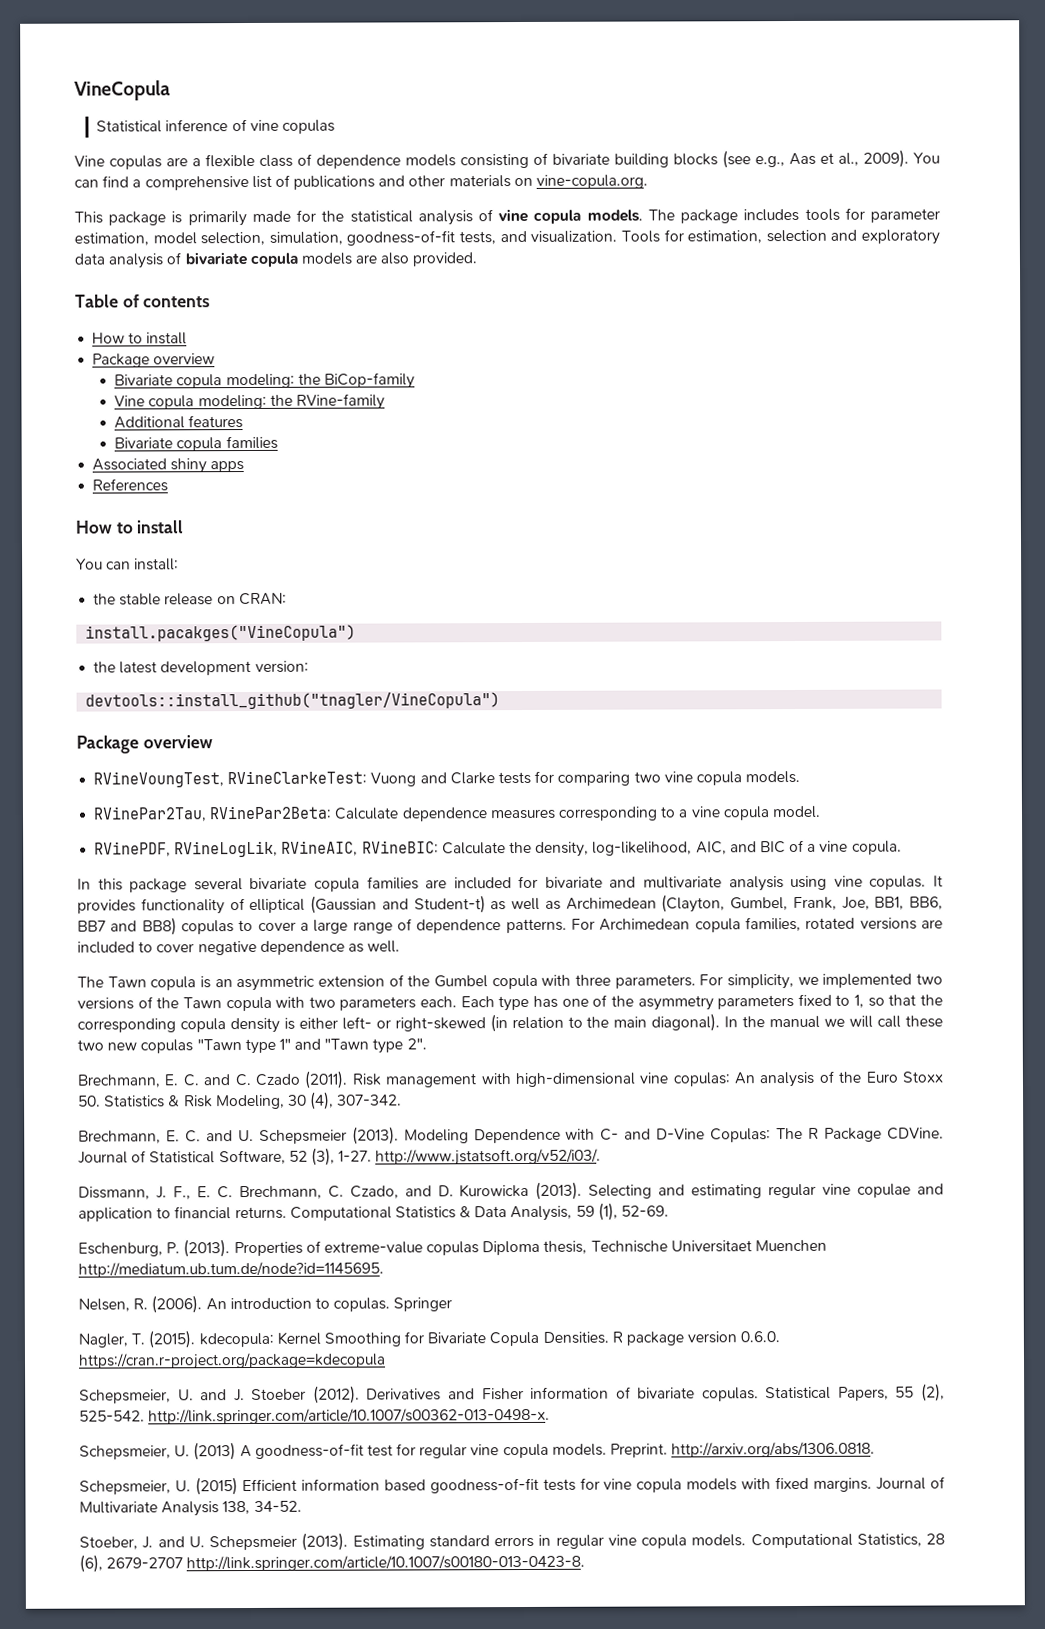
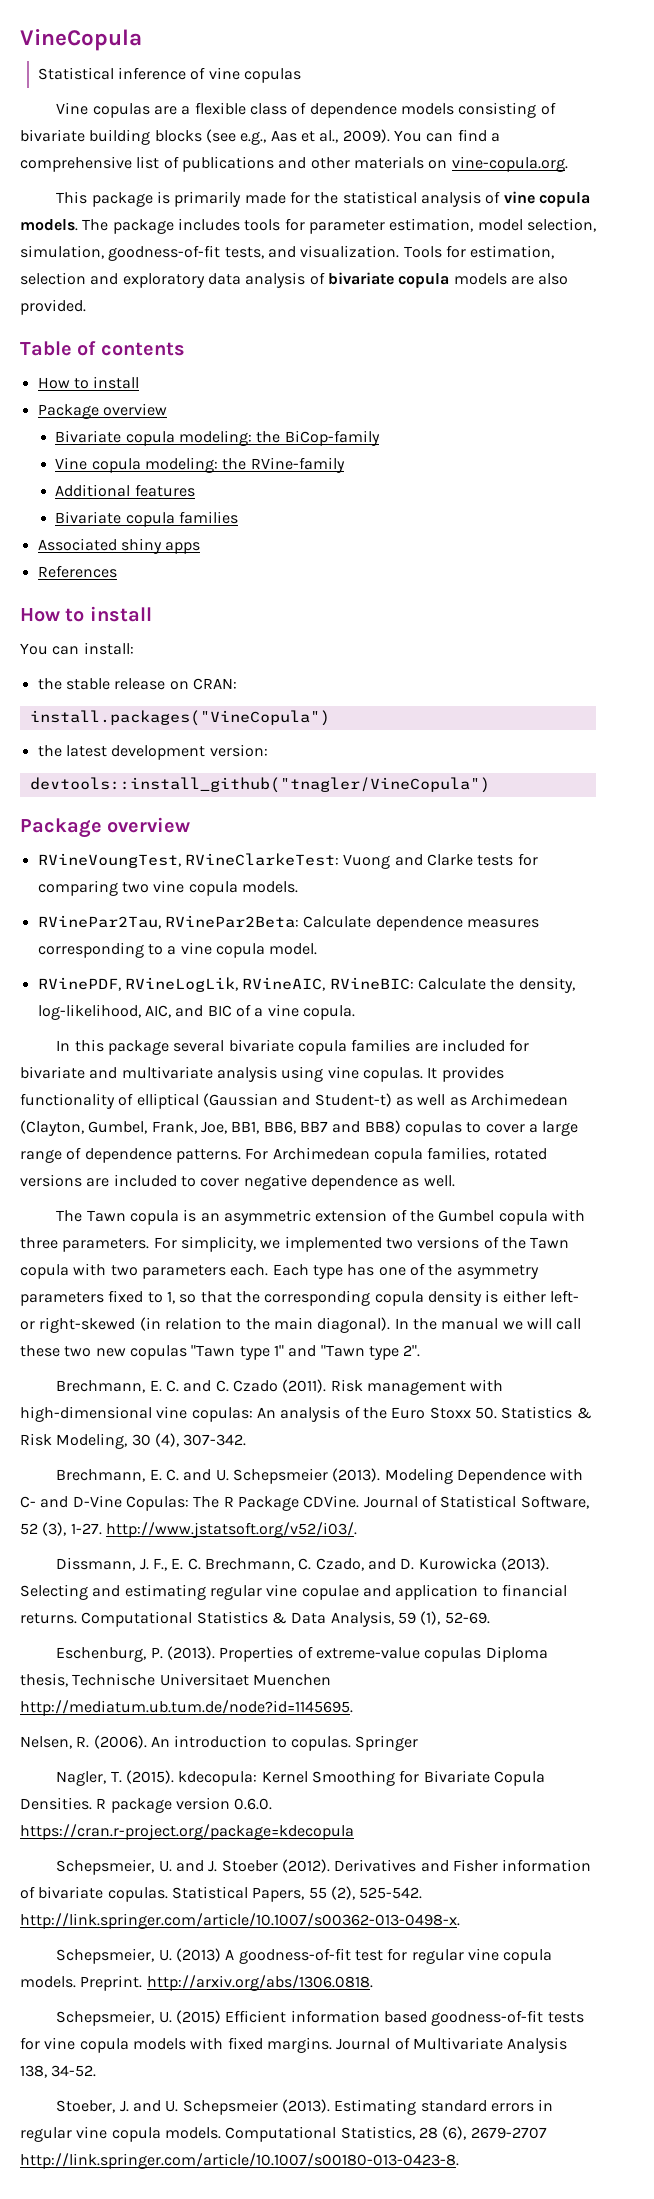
- install.pacakges("VineCopula")
+ install.packages("VineCopula")

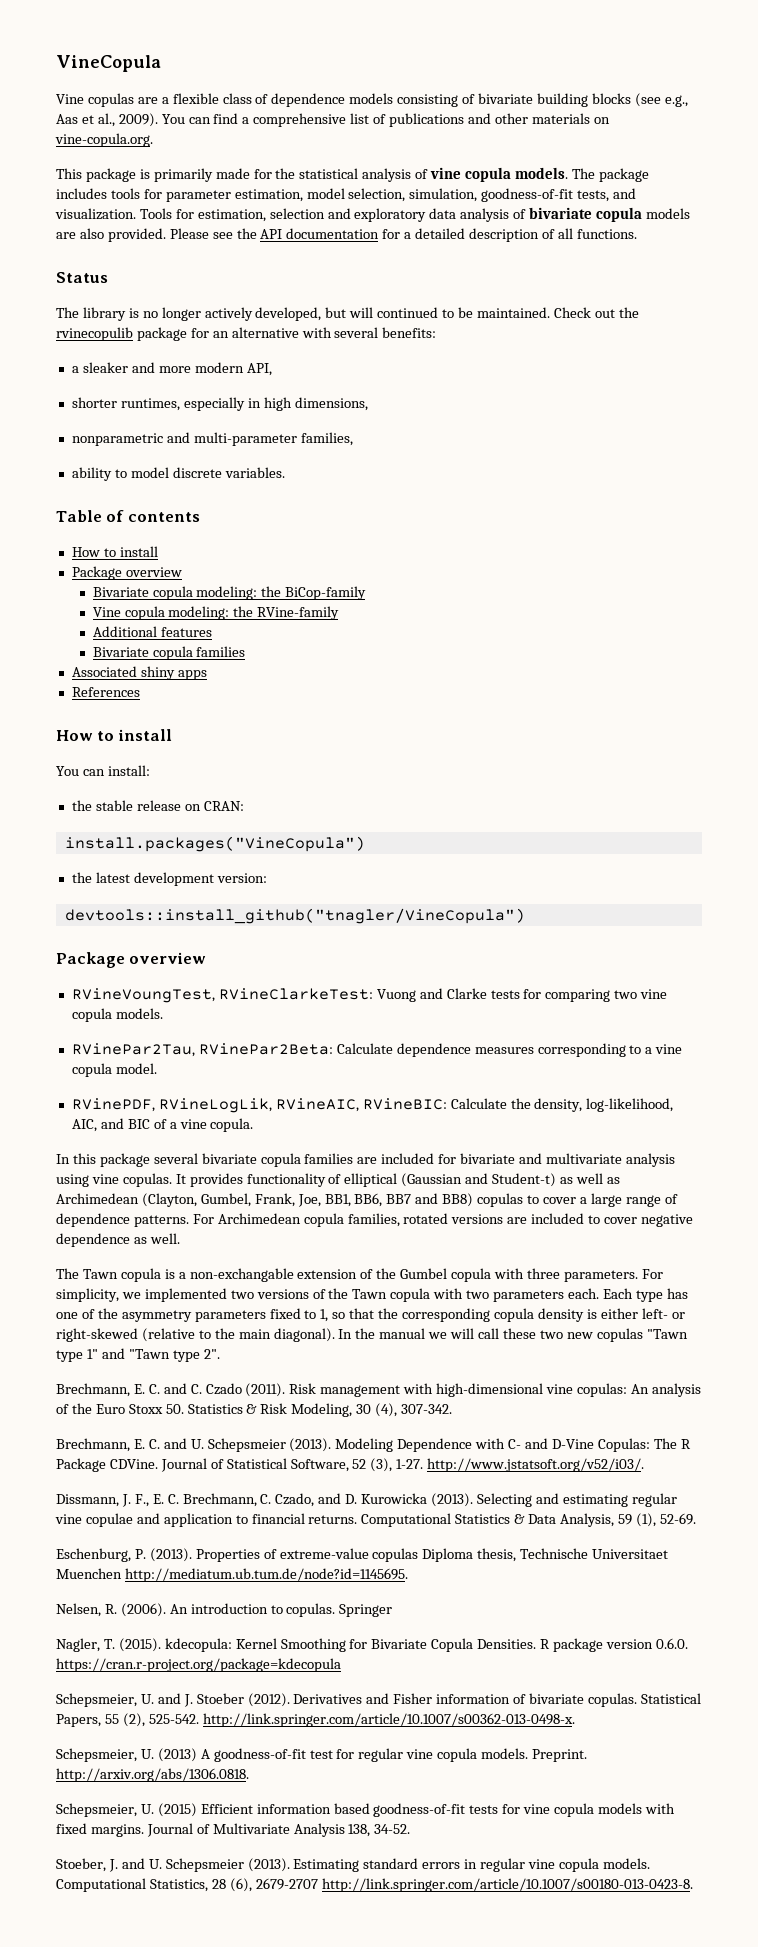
- Statistical inference of vine copulas
+ Please see the API documentation for a detailed description of all functions.
+ Status
+ The library is no longer actively developed, but will continued to be maintained. Check out the rvinecopulib package for an alternative with several benefits:
+ a sleaker and more modern API,
+ shorter runtimes, especially in high dimensions,
+ nonparametric and multi-parameter families,
+ ability to model discrete variables.
- The Tawn copula is an asymmetric extension of the Gumbel copula with three parameters.
+ The Tawn copula is a non-exchangable extension of the Gumbel copula with three parameters.
- Each type has one of the asymmetry parameters fixed to 1, so that the corresponding copula density is either left- or right-skewed (in relation to the main diagonal).
+ Each type has one of the asymmetry parameters fixed to 1, so that the corresponding copula density is either left- or right-skewed (relative to the main diagonal).

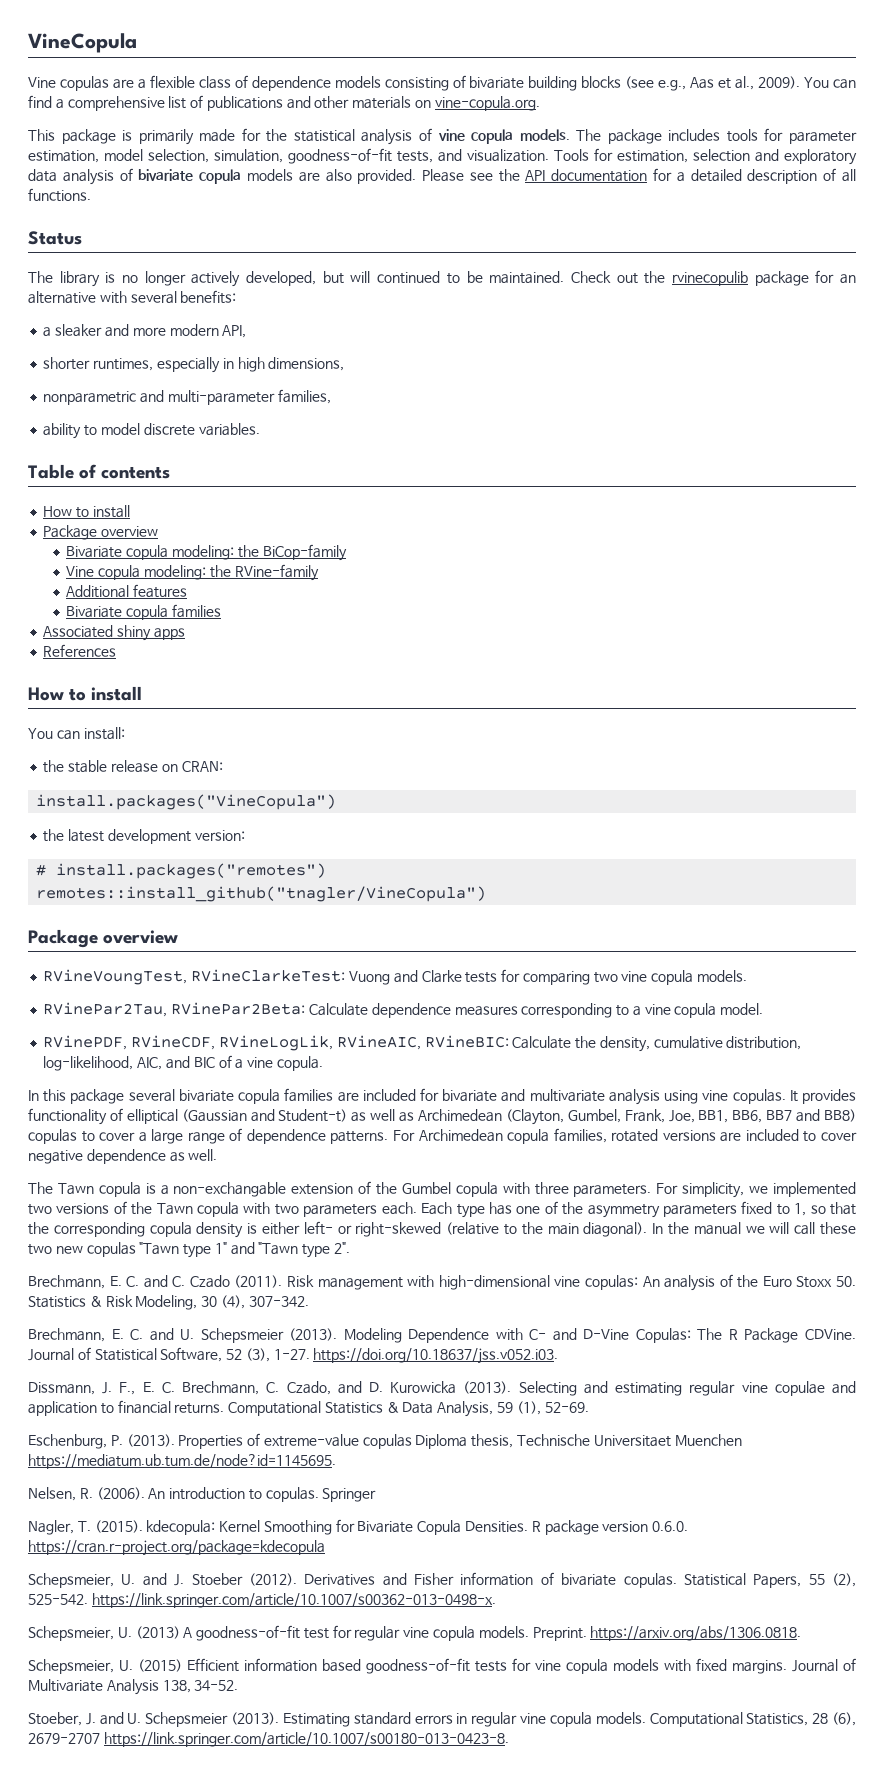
- devtools::install_github("tnagler/VineCopula")
+ # install.packages("remotes")
+ remotes::install_github("tnagler/VineCopula")
- RVinePDF, RVineLogLik, RVineAIC, RVineBIC: Calculate the density, log-likelihood, AIC, and BIC of a vine copula.
+ RVinePDF, RVineCDF, RVineLogLik, RVineAIC, RVineBIC: Calculate the density, cumulative distribution, log-likelihood, AIC, and BIC of a vine copula.
- Journal of Statistical Software, 52 (3), 1-27. http://www.jstatsoft.org/v52/i03/.
+ Journal of Statistical Software, 52 (3), 1-27. https://doi.org/10.18637/jss.v052.i03.
- Properties of extreme-value copulas Diploma thesis, Technische Universitaet Muenchen http://mediatum.ub.tum.de/node?id=1145695.
+ Properties of extreme-value copulas Diploma thesis, Technische Universitaet Muenchen https://mediatum.ub.tum.de/node?id=1145695.
- Statistical Papers, 55 (2), 525-542. http://link.springer.com/article/10.1007/s00362-013-0498-x.
+ Statistical Papers, 55 (2), 525-542. https://link.springer.com/article/10.1007/s00362-013-0498-x.
- Preprint. http://arxiv.org/abs/1306.0818.
+ Preprint. https://arxiv.org/abs/1306.0818.
- Computational Statistics, 28 (6), 2679-2707 http://link.springer.com/article/10.1007/s00180-013-0423-8.
+ Computational Statistics, 28 (6), 2679-2707 https://link.springer.com/article/10.1007/s00180-013-0423-8.

